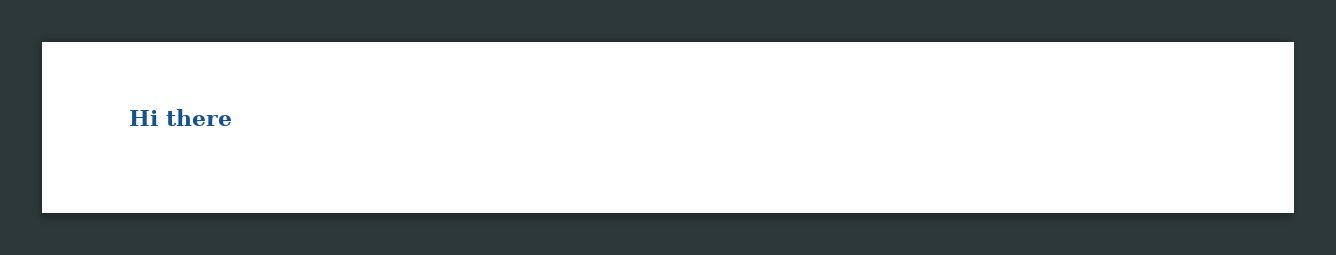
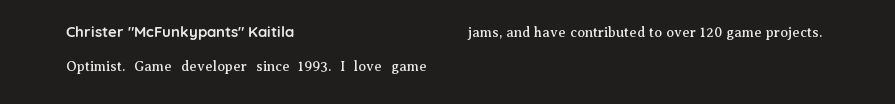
- Hi there
+ Christer "McFunkypants" Kaitila
+ Optimist. Game developer since 1993. I love game jams, and have contributed to over 120 game projects.

